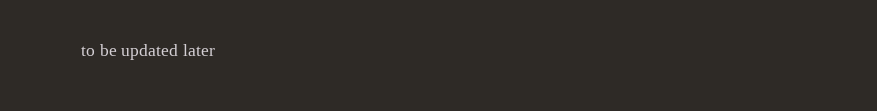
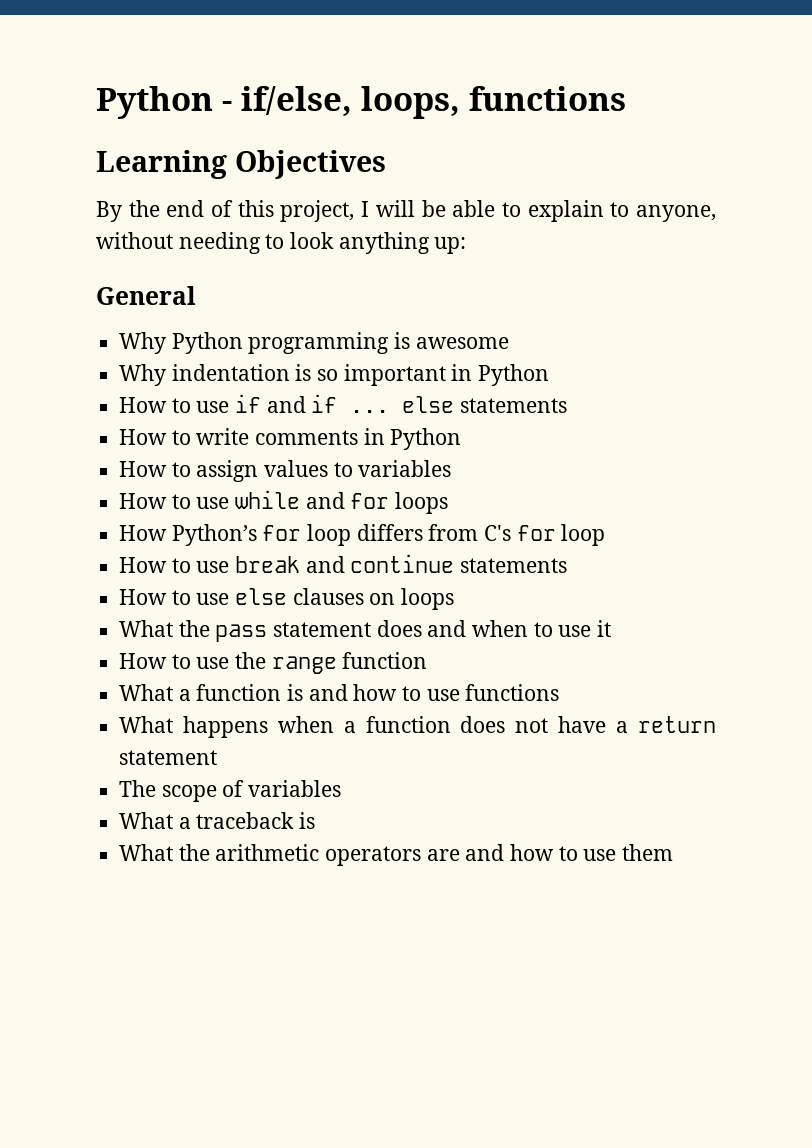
- to be updated later
+ Python - if/else, loops, functions
+ Learning Objectives
+ By the end of this project, I will be able to explain to anyone, without needing to look anything up:
+ General
+ Why Python programming is awesome
+ Why indentation is so important in Python
+ How to use if and if ... else statements
+ How to write comments in Python
+ How to assign values to variables
+ How to use while and for loops
+ How Python’s for loop differs from C's for loop
+ How to use break and continue statements
+ How to use else clauses on loops
+ What the pass statement does and when to use it
+ How to use the range function
+ What a function is and how to use functions
+ What happens when a function does not have a return statement
+ The scope of variables
+ What a traceback is
+ What the arithmetic operators are and how to use them

